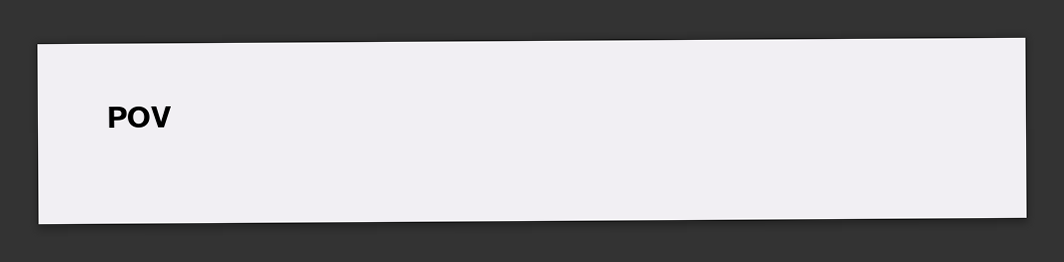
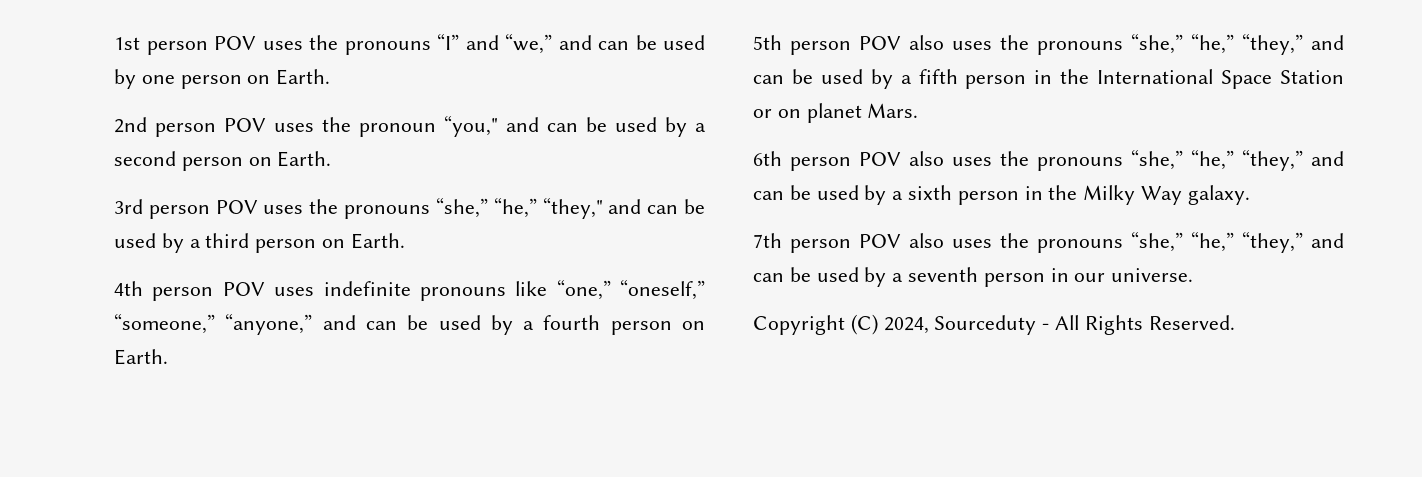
- POV
+ 1st person POV uses the pronouns “I” and “we,” and can be used by one person on Earth.
+ 2nd person POV uses the pronoun “you," and can be used by a second person on Earth.
+ 3rd person POV uses the pronouns “she,” “he,” “they," and can be used by a third person on Earth.
+ 4th person POV uses indefinite pronouns like “one,” “oneself,” “someone,” “anyone,” and can be used by a fourth person on Earth.
+ 5th person POV also uses the pronouns “she,” “he,” “they,” and can be used by a fifth person in the International Space Station or on planet Mars.
+ 6th person POV also uses the pronouns “she,” “he,” “they,” and can be used by a sixth person in the Milky Way galaxy.
+ 7th person POV also uses the pronouns “she,” “he,” “they,” and can be used by a seventh person in our universe.
+ Copyright (C) 2024, Sourceduty - All Rights Reserved.

